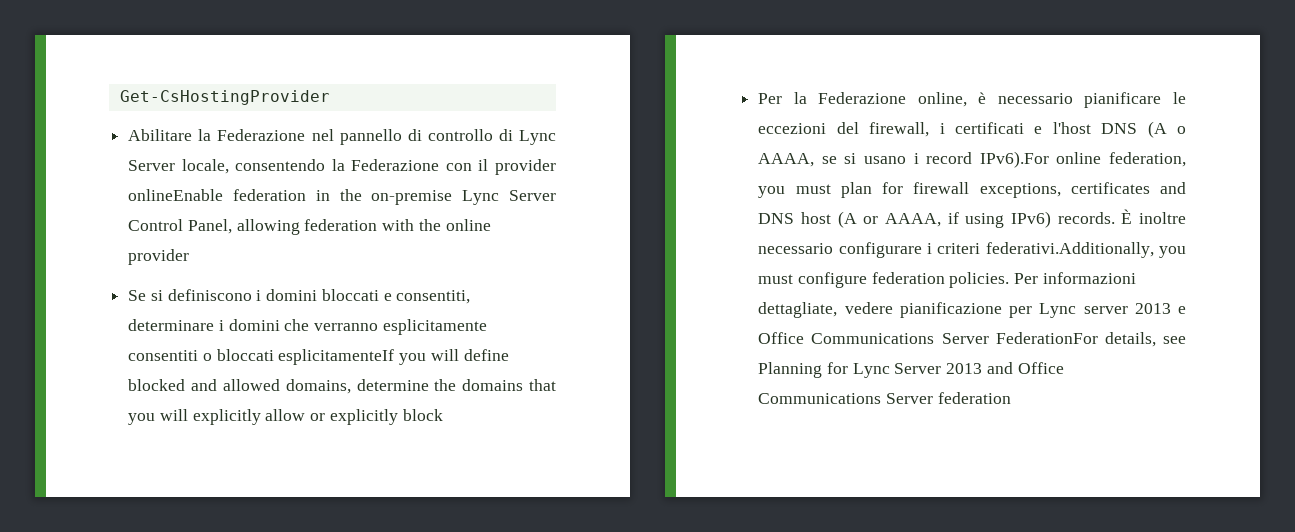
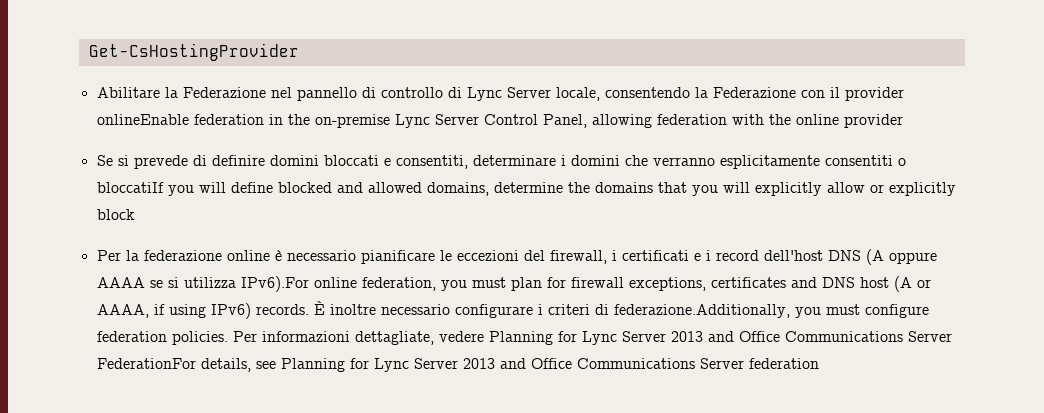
- Se si definiscono i domini bloccati e consentiti, determinare i domini che verranno esplicitamente consentiti o bloccati esplicitamenteIf you will define blocked and allowed domains, determine the domains that you will explicitly allow or explicitly block
+ Se si prevede di definire domini bloccati e consentiti, determinare i domini che verranno esplicitamente consentiti o bloccatiIf you will define blocked and allowed domains, determine the domains that you will explicitly allow or explicitly block
- Per la Federazione online, è necessario pianificare le eccezioni del firewall, i certificati e l'host DNS (A o AAAA, se si usano i record IPv6).For online federation, you must plan for firewall exceptions, certificates and DNS host (A or AAAA, if using IPv6) records.
+ Per la federazione online è necessario pianificare le eccezioni del firewall, i certificati e i record dell'host DNS (A oppure AAAA se si utilizza IPv6).For online federation, you must plan for firewall exceptions, certificates and DNS host (A or AAAA, if using IPv6) records.
- È inoltre necessario configurare i criteri federativi.Additionally, you must configure federation policies.
+ È inoltre necessario configurare i criteri di federazione.Additionally, you must configure federation policies.
- Per informazioni dettagliate, vedere pianificazione per Lync server 2013 e Office Communications Server FederationFor details, see Planning for Lync Server 2013 and Office Communications Server federation
+ Per informazioni dettagliate, vedere Planning for Lync Server 2013 and Office Communications Server FederationFor details, see Planning for Lync Server 2013 and Office Communications Server federation

